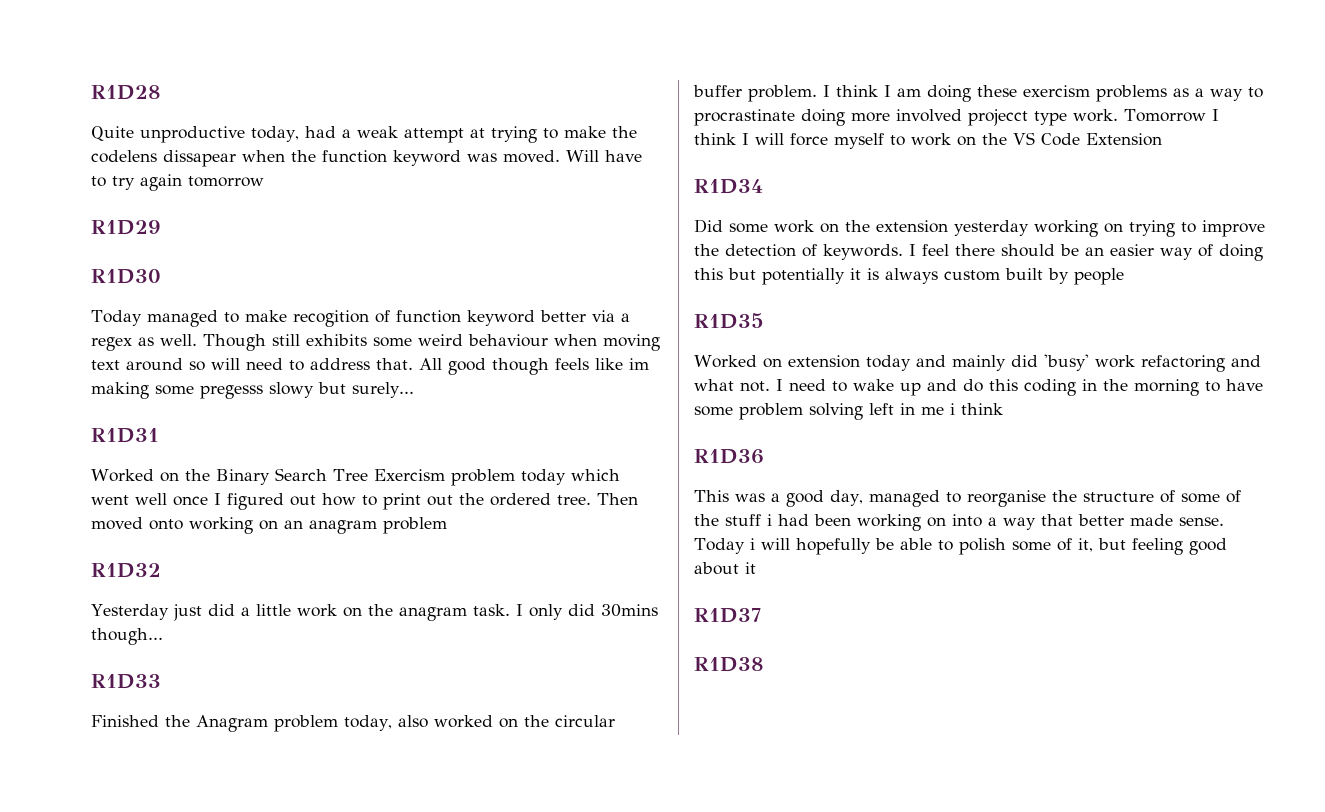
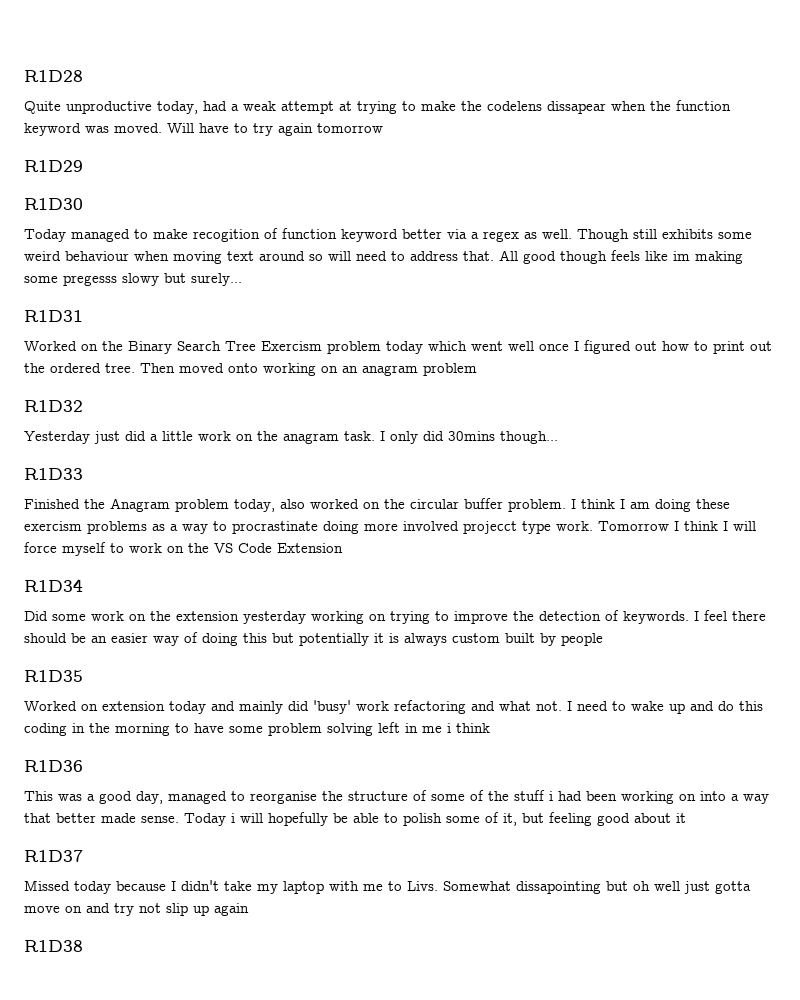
+ Missed today because I didn't take my laptop with me to Livs. Somewhat dissapointing but oh well just gotta move on and try not slip up again

